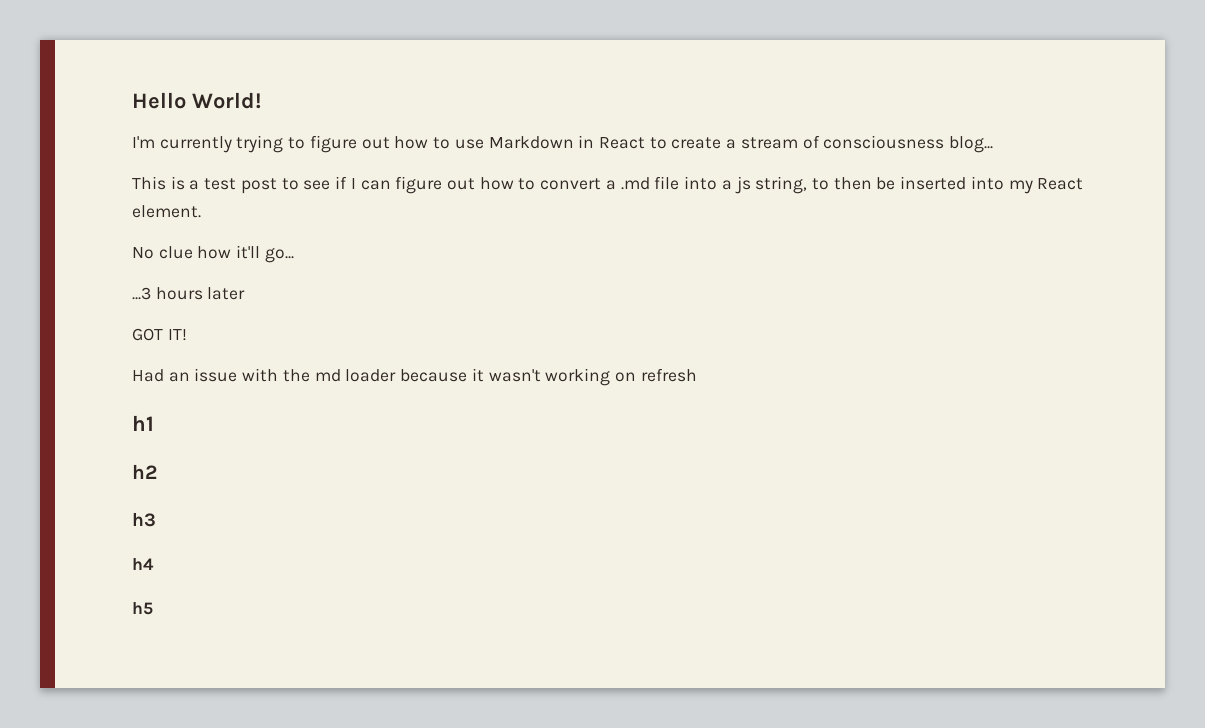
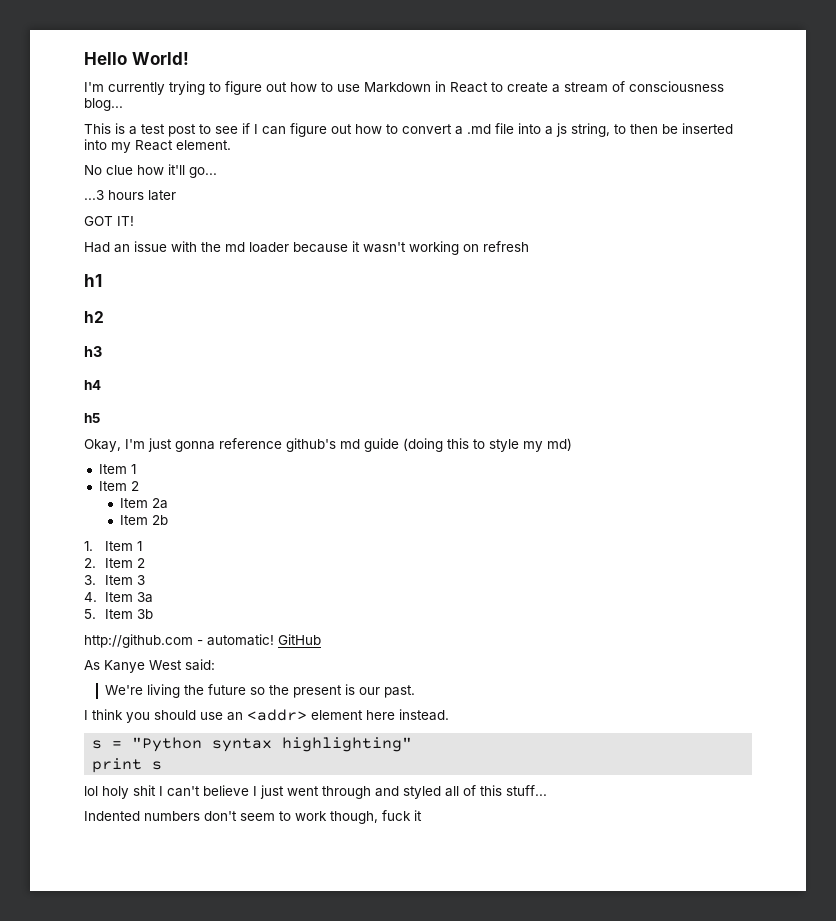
+ Okay, I'm just gonna reference github's md guide (doing this to style my md)
+ Item 1
+ Item 2
+ Item 2a
+ Item 2b
+ 1. Item 1
+ 2. Item 2
+ 3. Item 3
+ 4. Item 3a
+ 5. Item 3b
+ http://github.com - automatic! GitHub
+ As Kanye West said:
+ We're living the future so the present is our past.
+ I think you should use an <addr> element here instead.
+ s = "Python syntax highlighting"
+ print s
+ lol holy shit I can't believe I just went through and styled all of this stuff...
+ Indented numbers don't seem to work though, fuck it

